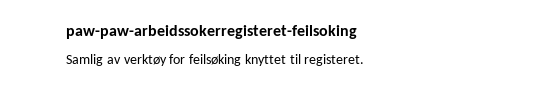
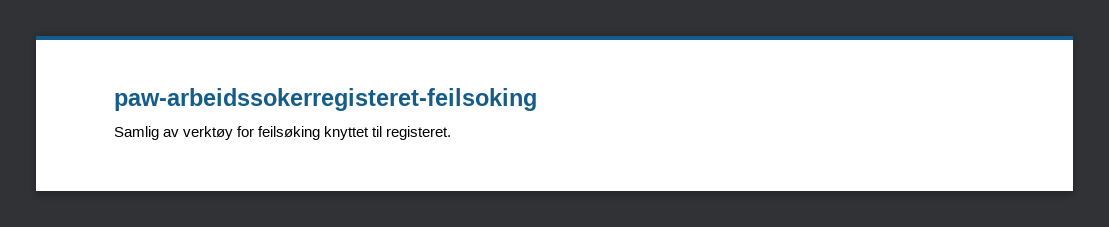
- paw-paw-arbeidssokerregisteret-feilsoking
+ paw-arbeidssokerregisteret-feilsoking

